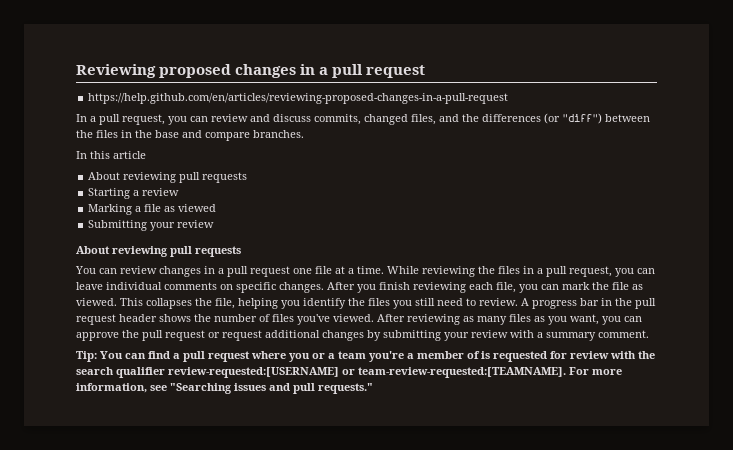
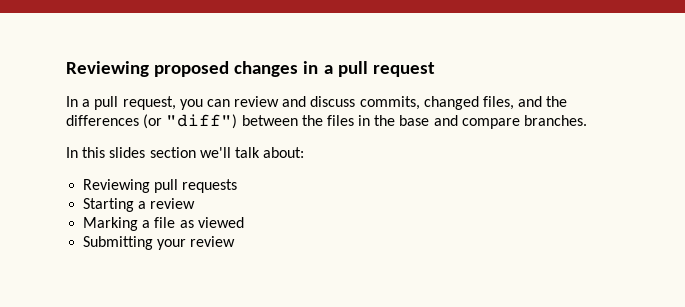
- https://help.github.com/en/articles/reviewing-proposed-changes-in-a-pull-request
- In this article
- About reviewing pull requests
+ In this slides section we'll talk about:
+ Reviewing pull requests
  Submitting your review
- About reviewing pull requests
- You can review changes in a pull request one file at a time. While reviewing the files in a pull request, you can leave individual comments on specific changes. After you finish reviewing each file, you can mark the file as viewed. This collapses the file, helping you identify the files you still need to review. A progress bar in the pull request header shows the number of files you've viewed. After reviewing as many files as you want, you can approve the pull request or request additional changes by submitting your review with a summary comment.
- Tip: You can find a pull request where you or a team you're a member of is requested for review with the search qualifier review-requested:[USERNAME] or team-review-requested:[TEAMNAME]. For more information, see "Searching issues and pull requests."

